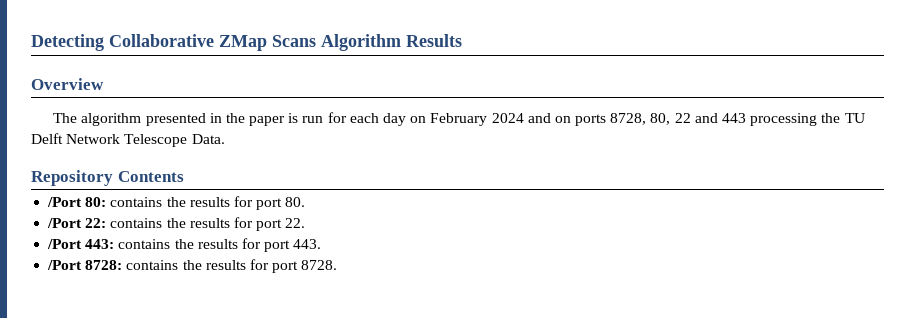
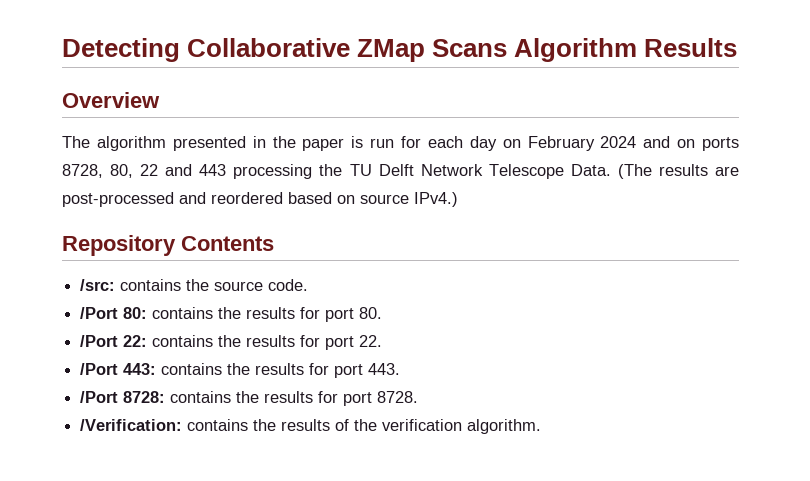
- The algorithm presented in the paper is run for each day on February 2024 and on ports 8728, 80, 22 and 443 processing the TU Delft Network Telescope Data.
+ The algorithm presented in the paper is run for each day on February 2024 and on ports 8728, 80, 22 and 443 processing the TU Delft Network Telescope Data. (The results are post-processed and reordered based on source IPv4.)
  Repository Contents
+ /src: contains the source code.
+ /Verification: contains the results of the verification algorithm.

